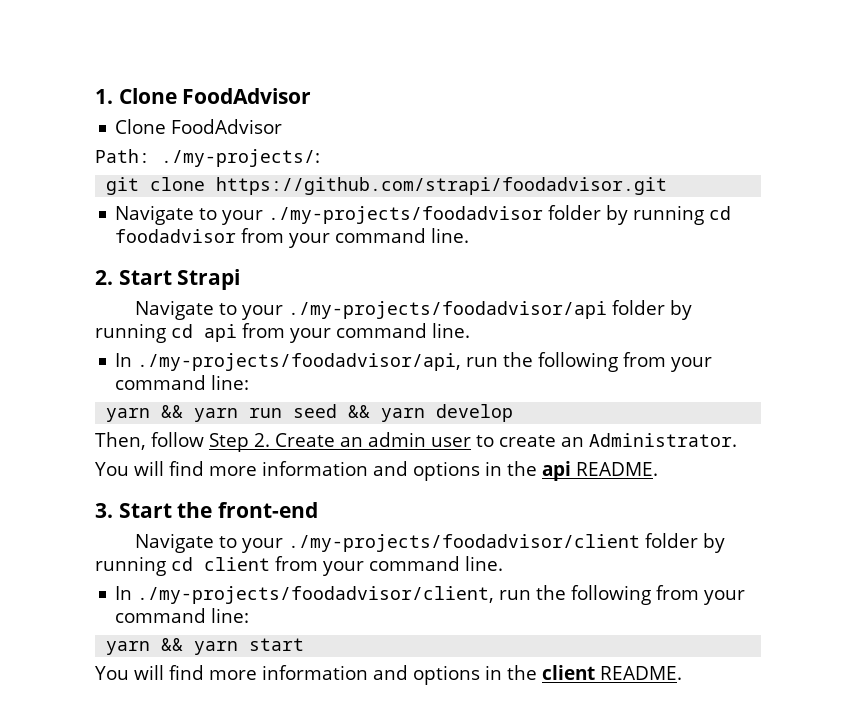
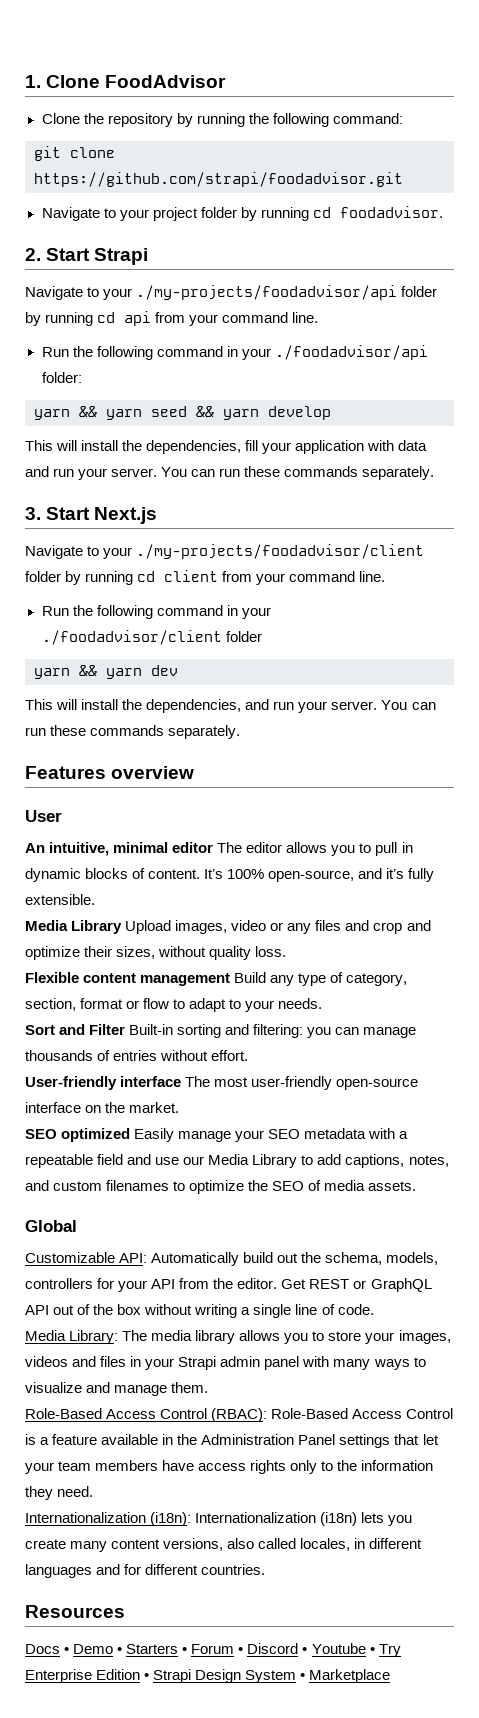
  1. Clone FoodAdvisor
- Clone FoodAdvisor
- Path: ./my-projects/:
+ Clone the repository by running the following command:
- Navigate to your ./my-projects/foodadvisor folder by running cd foodadvisor from your command line.
+ Navigate to your project folder by running cd foodadvisor.
- In ./my-projects/foodadvisor/api, run the following from your command line:
- yarn && yarn run seed && yarn develop
+ Run the following command in your ./foodadvisor/api folder:
+ yarn && yarn seed && yarn develop
- Then, follow Step 2. Create an admin user to create an Administrator.
- You will find more information and options in the api README.
+ This will install the dependencies, fill your application with data and run your server. You can run these commands separately.
- 3. Start the front-end
+ 3. Start Next.js
- In ./my-projects/foodadvisor/client, run the following from your command line:
- yarn && yarn start
- You will find more information and options in the client README.
+ Run the following command in your ./foodadvisor/client folder
+ yarn && yarn dev
+ This will install the dependencies, and run your server. You can run these commands separately.
+ Features overview
+ User
+ An intuitive, minimal editor The editor allows you to pull in dynamic blocks of content. It’s 100% open-source, and it’s fully extensible.
+ Media Library Upload images, video or any files and crop and optimize their sizes, without quality loss.
+ Flexible content management Build any type of category, section, format or flow to adapt to your needs.
+ Sort and Filter Built-in sorting and filtering: you can manage thousands of entries without effort.
+ User-friendly interface The most user-friendly open-source interface on the market.
+ SEO optimized Easily manage your SEO metadata with a repeatable field and use our Media Library to add captions, notes, and custom filenames to optimize the SEO of media assets.
+ Global
+ Customizable API: Automatically build out the schema, models, controllers for your API from the editor. Get REST or GraphQL API out of the box without writing a single line of code.
+ Media Library: The media library allows you to store your images, videos and files in your Strapi admin panel with many ways to visualize and manage them.
+ Role-Based Access Control (RBAC): Role-Based Access Control is a feature available in the Administration Panel settings that let your team members have access rights only to the information they need.
+ Internationalization (i18n): Internationalization (i18n) lets you create many content versions, also called locales, in different languages and for different countries.
+ Resources
+ Docs • Demo • Starters • Forum • Discord • Youtube • Try Enterprise Edition • Strapi Design System • Marketplace

